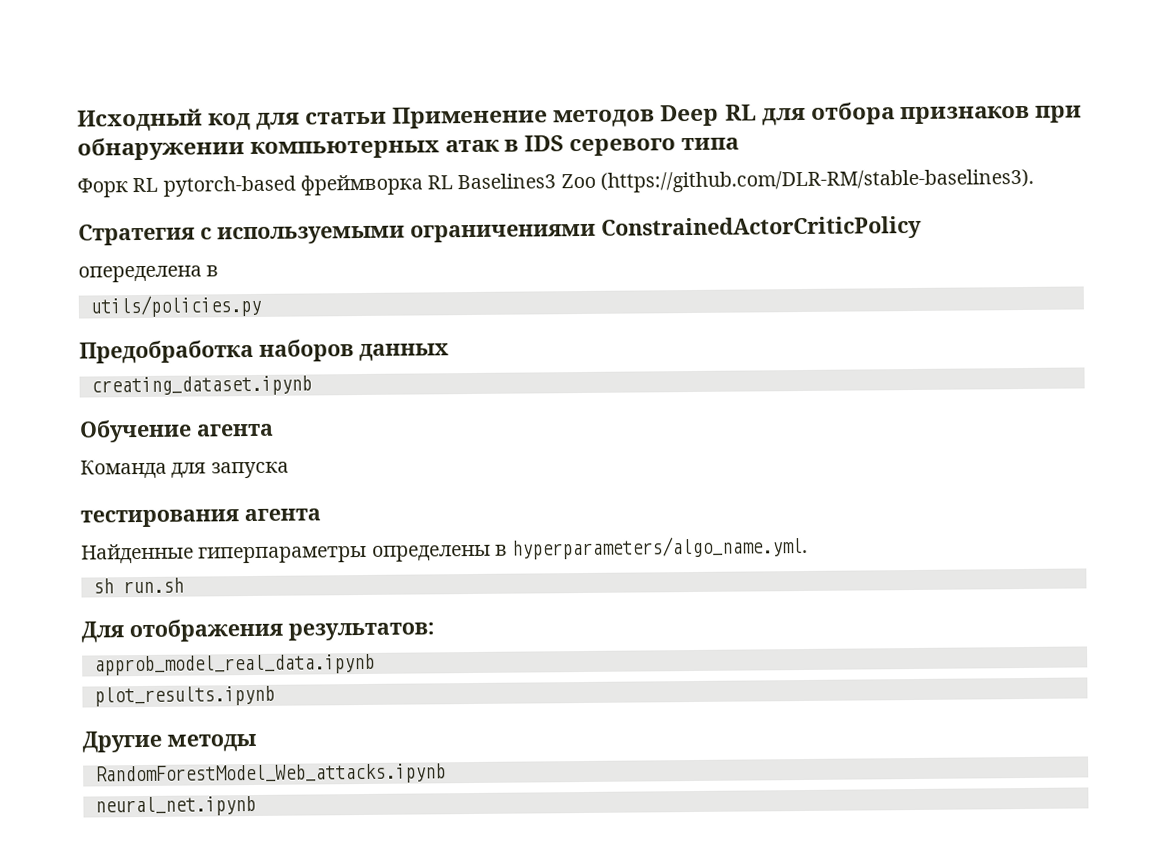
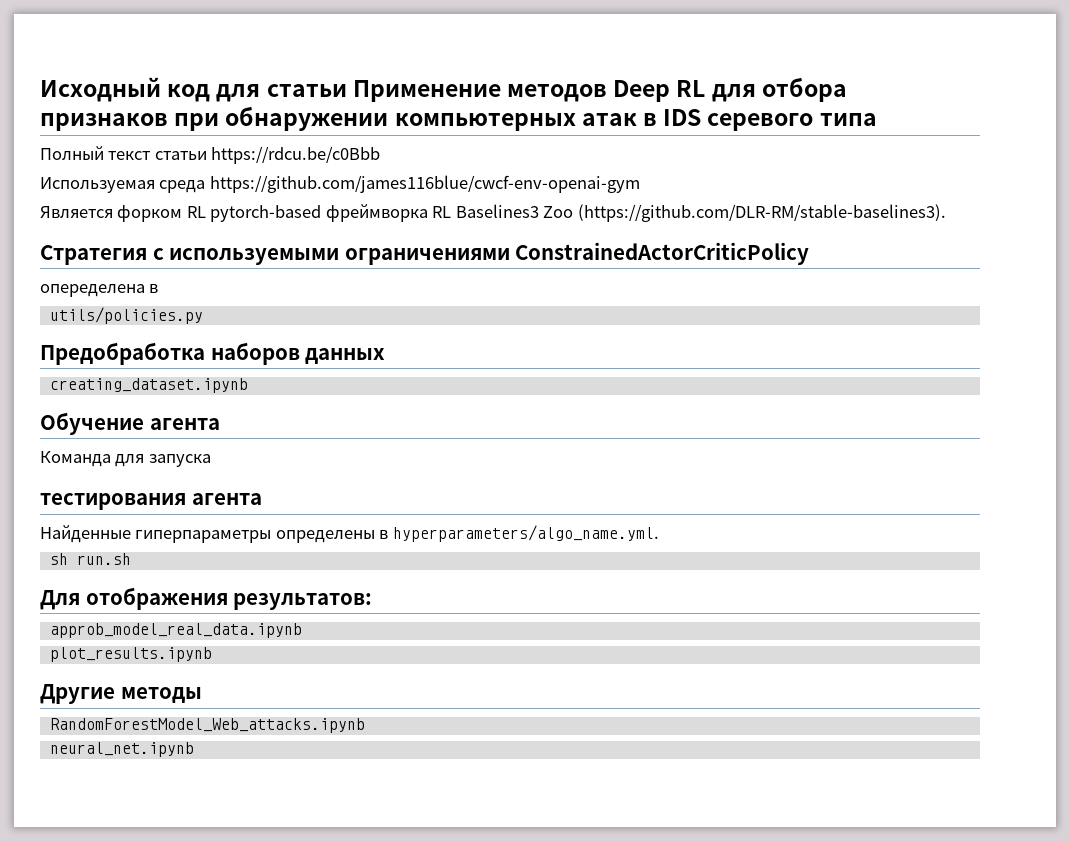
- Форк RL pytorch-based фреймворка RL Baselines3 Zoo (https://github.com/DLR-RM/stable-baselines3).
+ Полный текст статьи https://rdcu.be/c0Bbb
+ Используемая среда https://github.com/james116blue/cwcf-env-openai-gym
+ Является форком RL pytorch-based фреймворка RL Baselines3 Zoo (https://github.com/DLR-RM/stable-baselines3).

